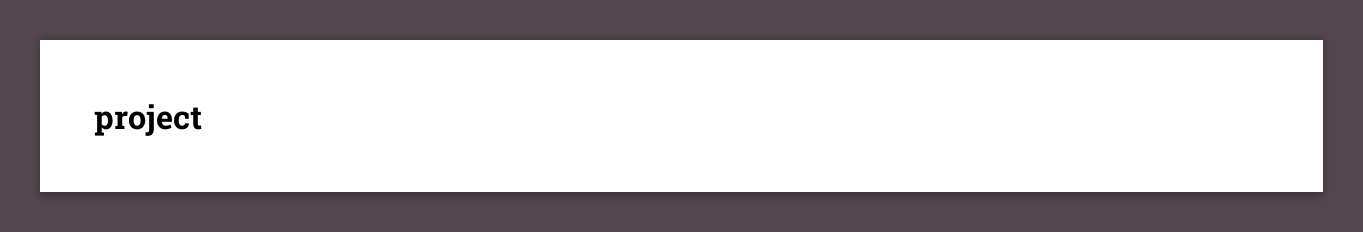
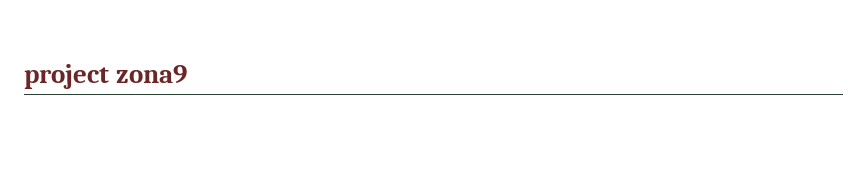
- project
+ project zona9

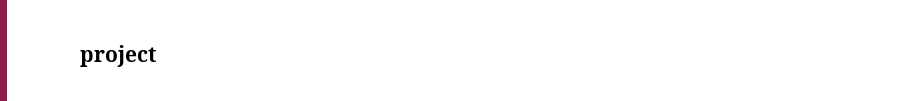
- project zona9
+ project

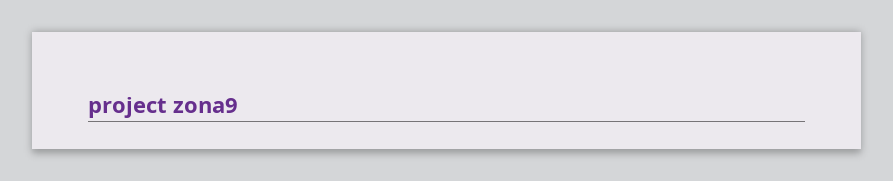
- project
+ project zona9

